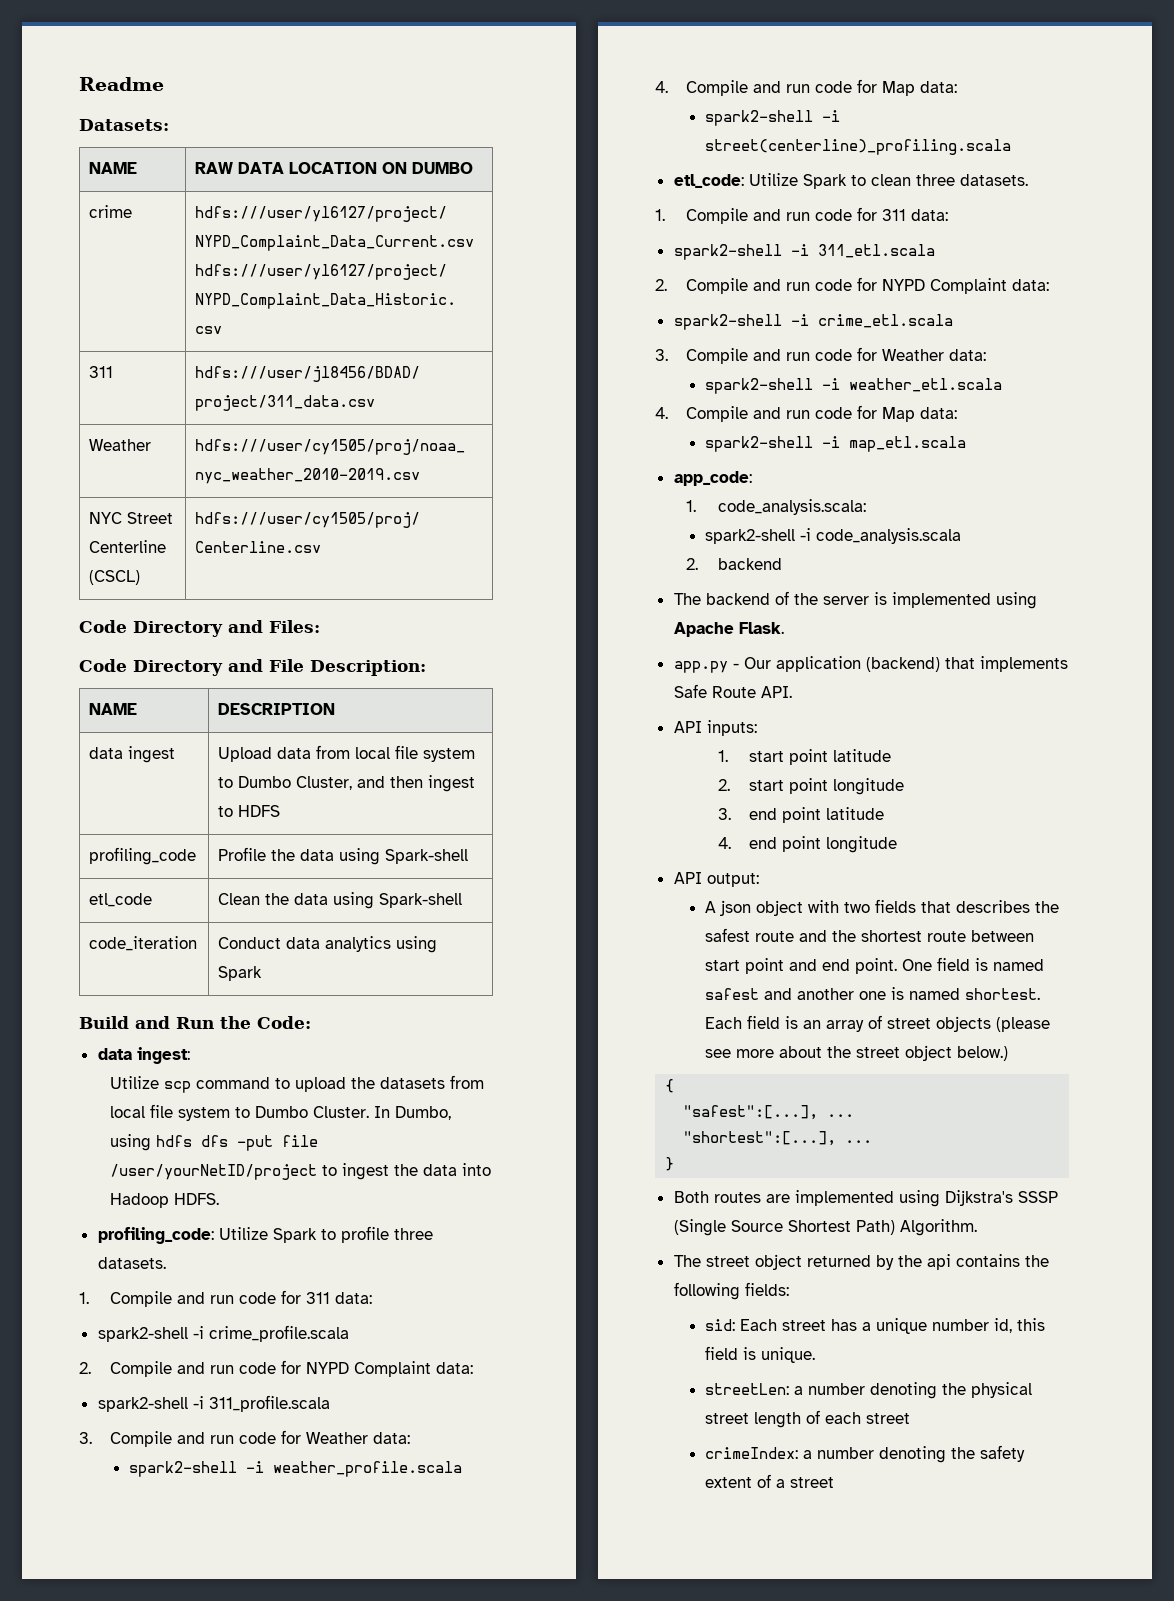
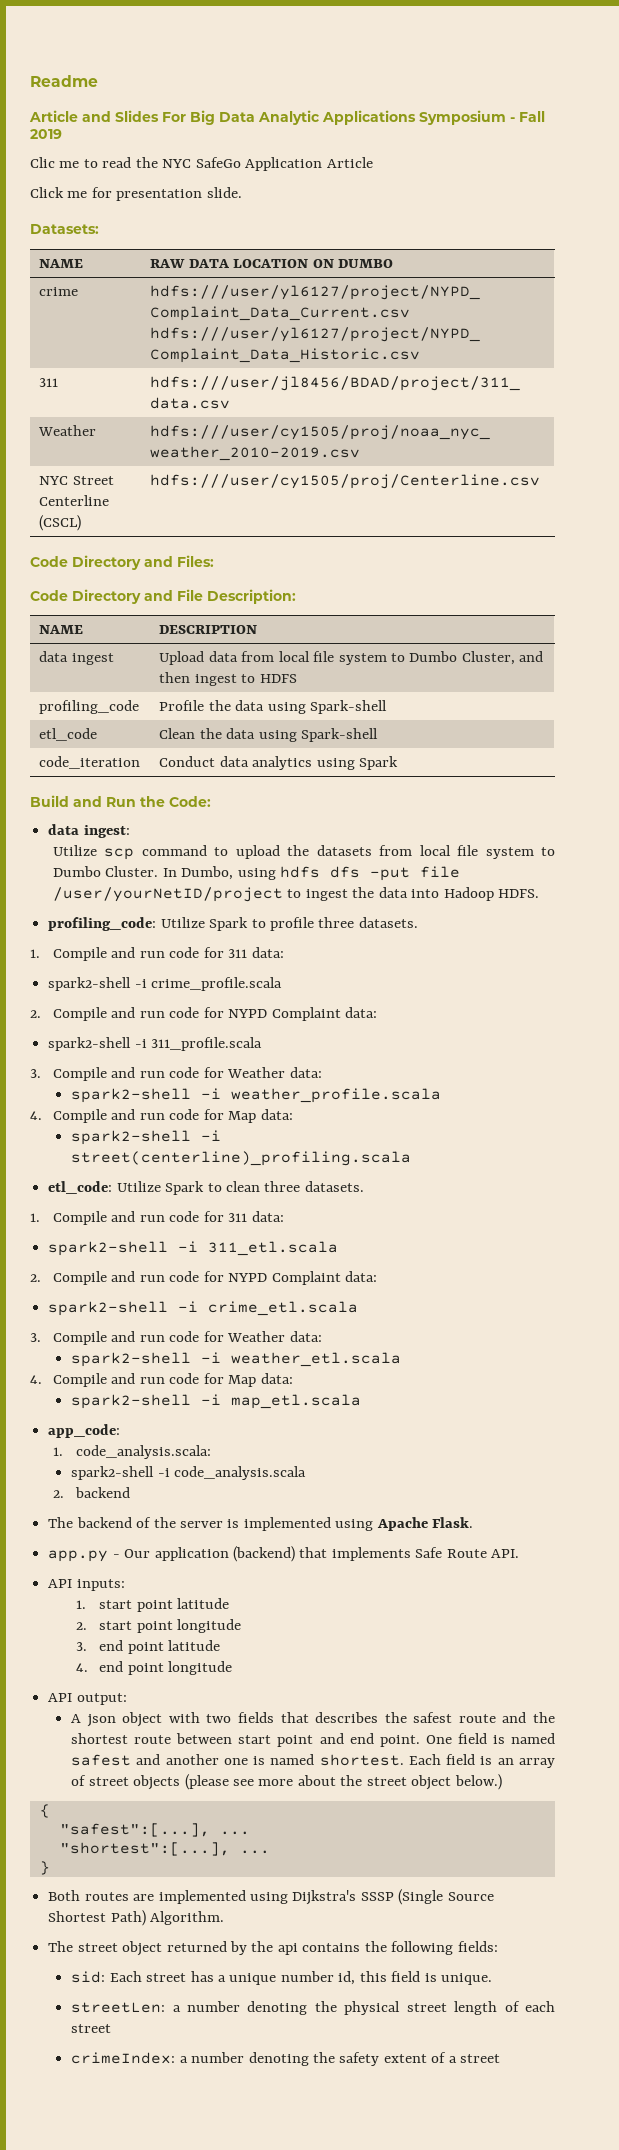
+ Article and Slides For Big Data Analytic Applications Symposium - Fall 2019
+ Clic me to read the NYC SafeGo Application Article
+ Click me for presentation slide.

